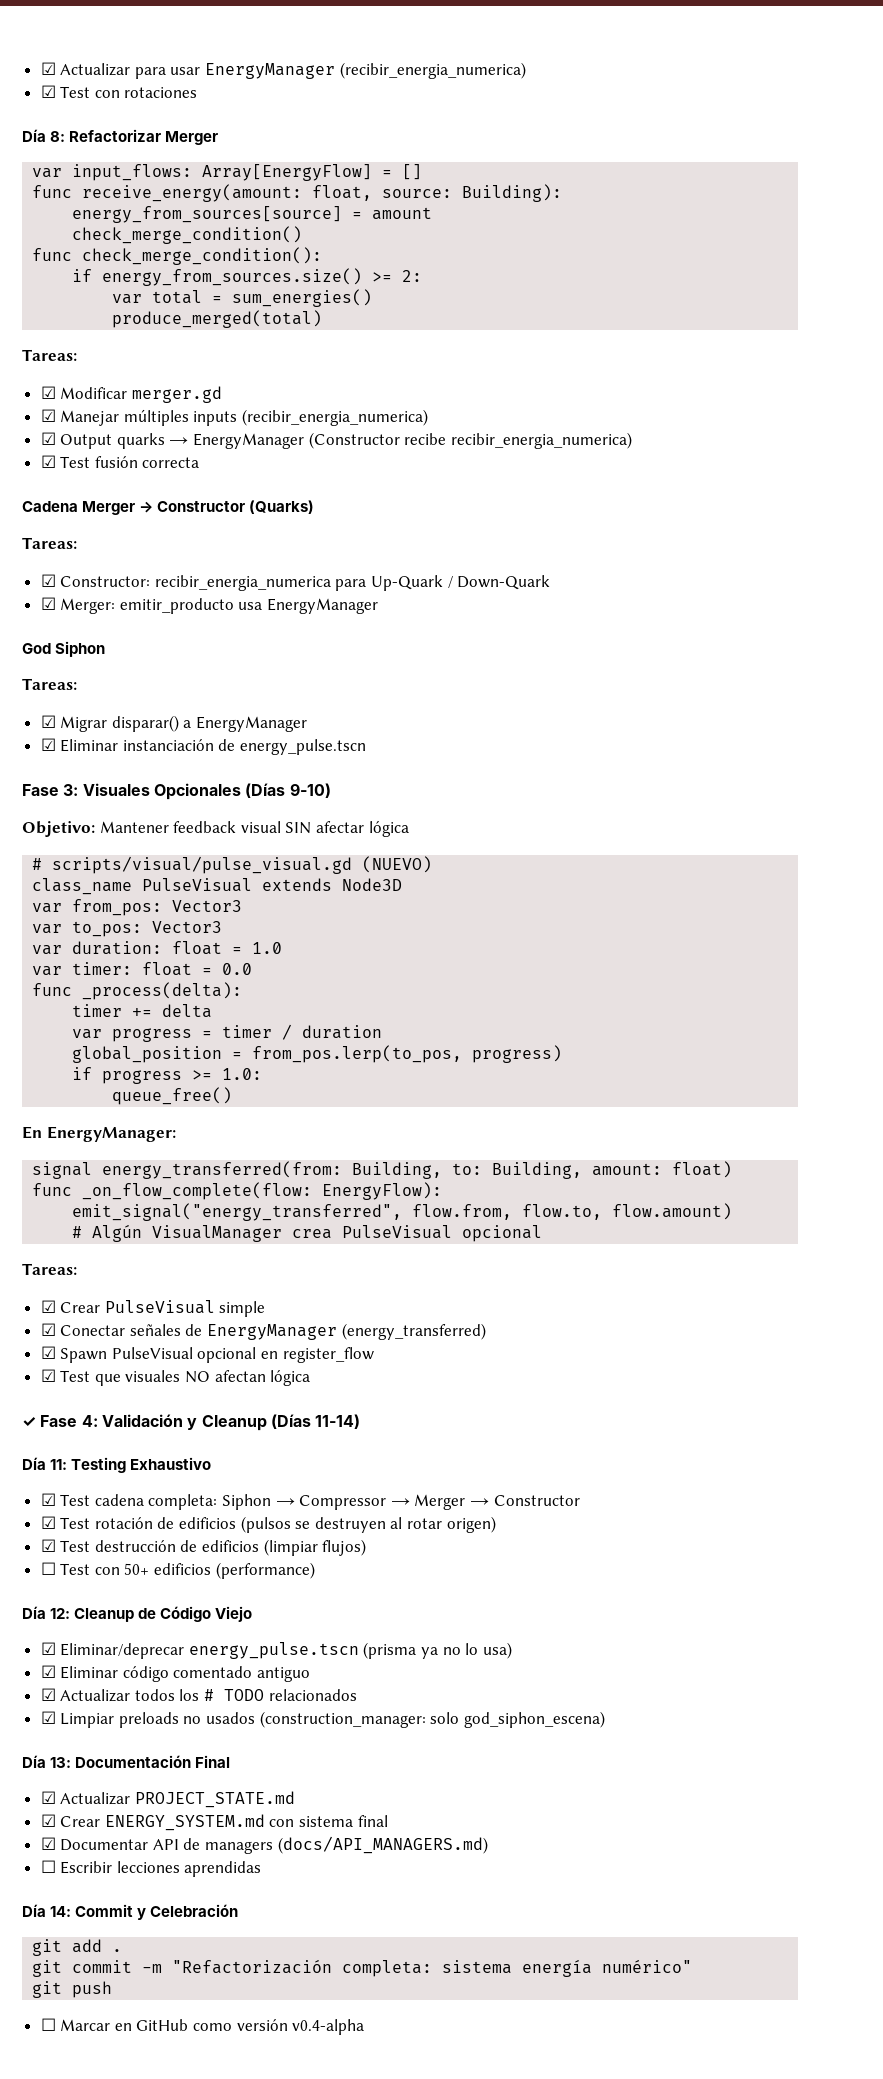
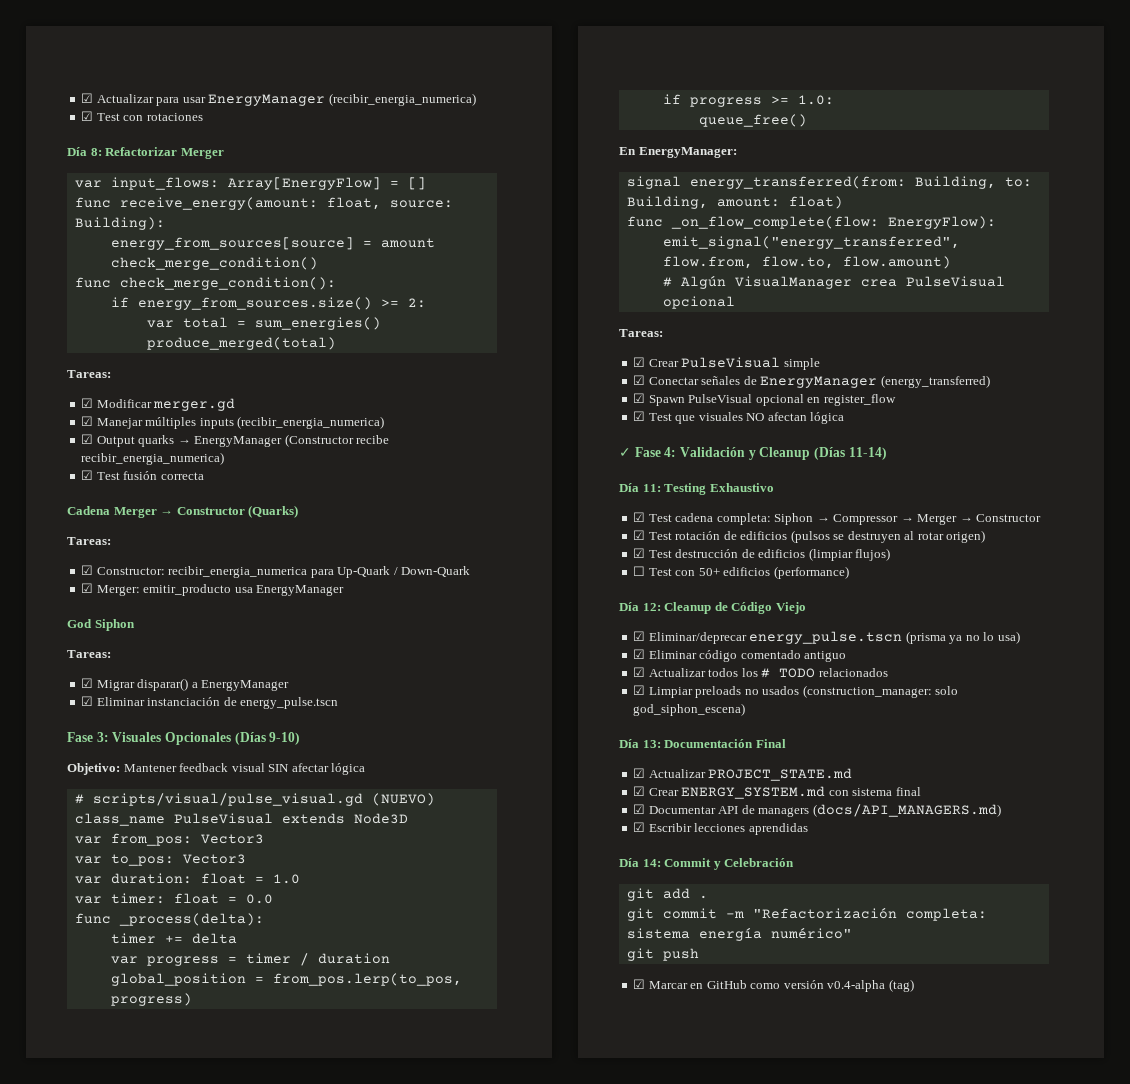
- ☐ Escribir lecciones aprendidas
+ ☑ Escribir lecciones aprendidas
- ☐ Marcar en GitHub como versión v0.4-alpha
+ ☑ Marcar en GitHub como versión v0.4-alpha (tag)

